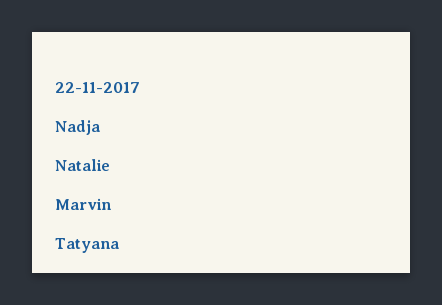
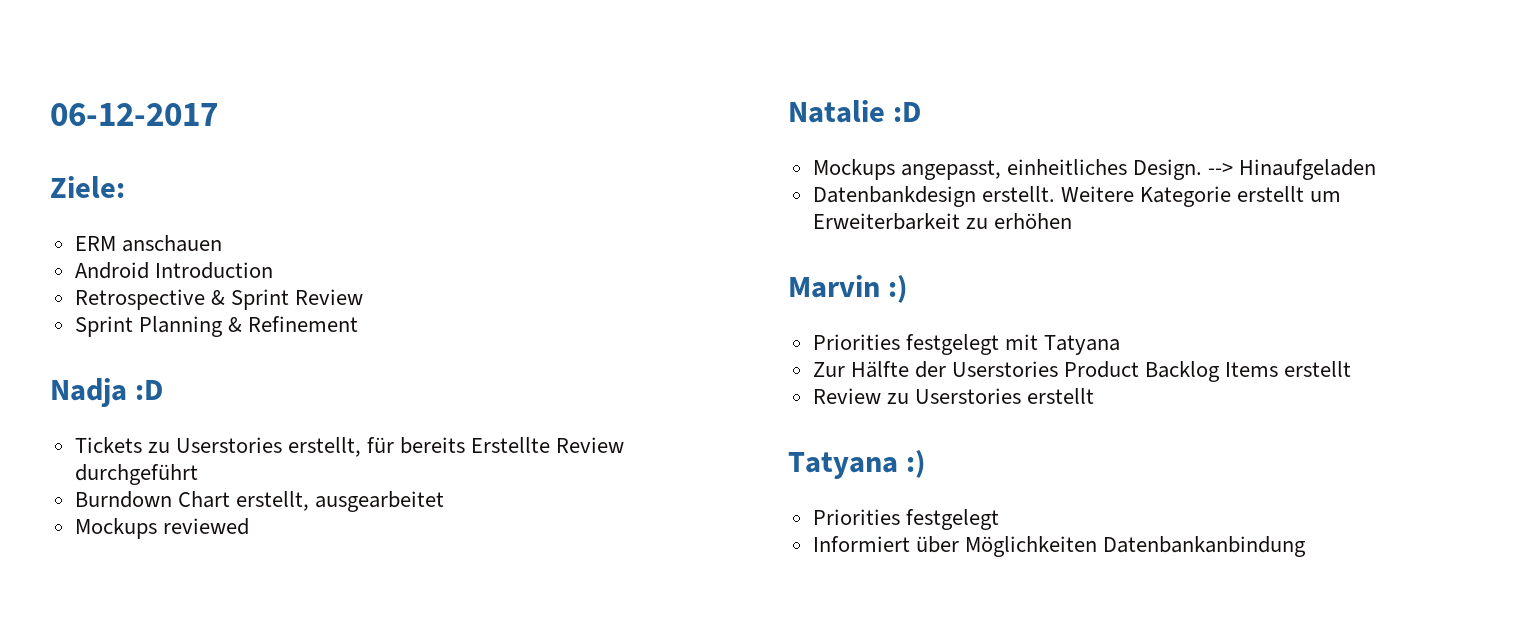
- 22-11-2017
- Nadja
- Natalie
- Marvin
- Tatyana
+ 06-12-2017
+ Ziele:
+ ERM anschauen
+ Android Introduction
+ Retrospective & Sprint Review
+ Sprint Planning & Refinement
+ Nadja :D
+ Tickets zu Userstories erstellt, für bereits Erstellte Review durchgeführt
+ Burndown Chart erstellt, ausgearbeitet
+ Mockups reviewed
+ Natalie :D
+ Mockups angepasst, einheitliches Design. --> Hinaufgeladen
+ Datenbankdesign erstellt. Weitere Kategorie erstellt um Erweiterbarkeit zu erhöhen
+ Marvin :)
+ Priorities festgelegt mit Tatyana
+ Zur Hälfte der Userstories Product Backlog Items erstellt
+ Review zu Userstories erstellt
+ Tatyana :)
+ Priorities festgelegt
+ Informiert über Möglichkeiten Datenbankanbindung

